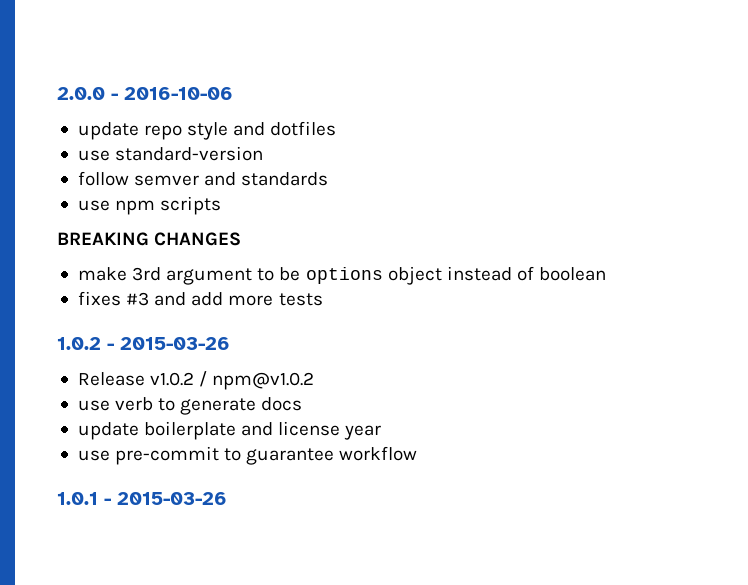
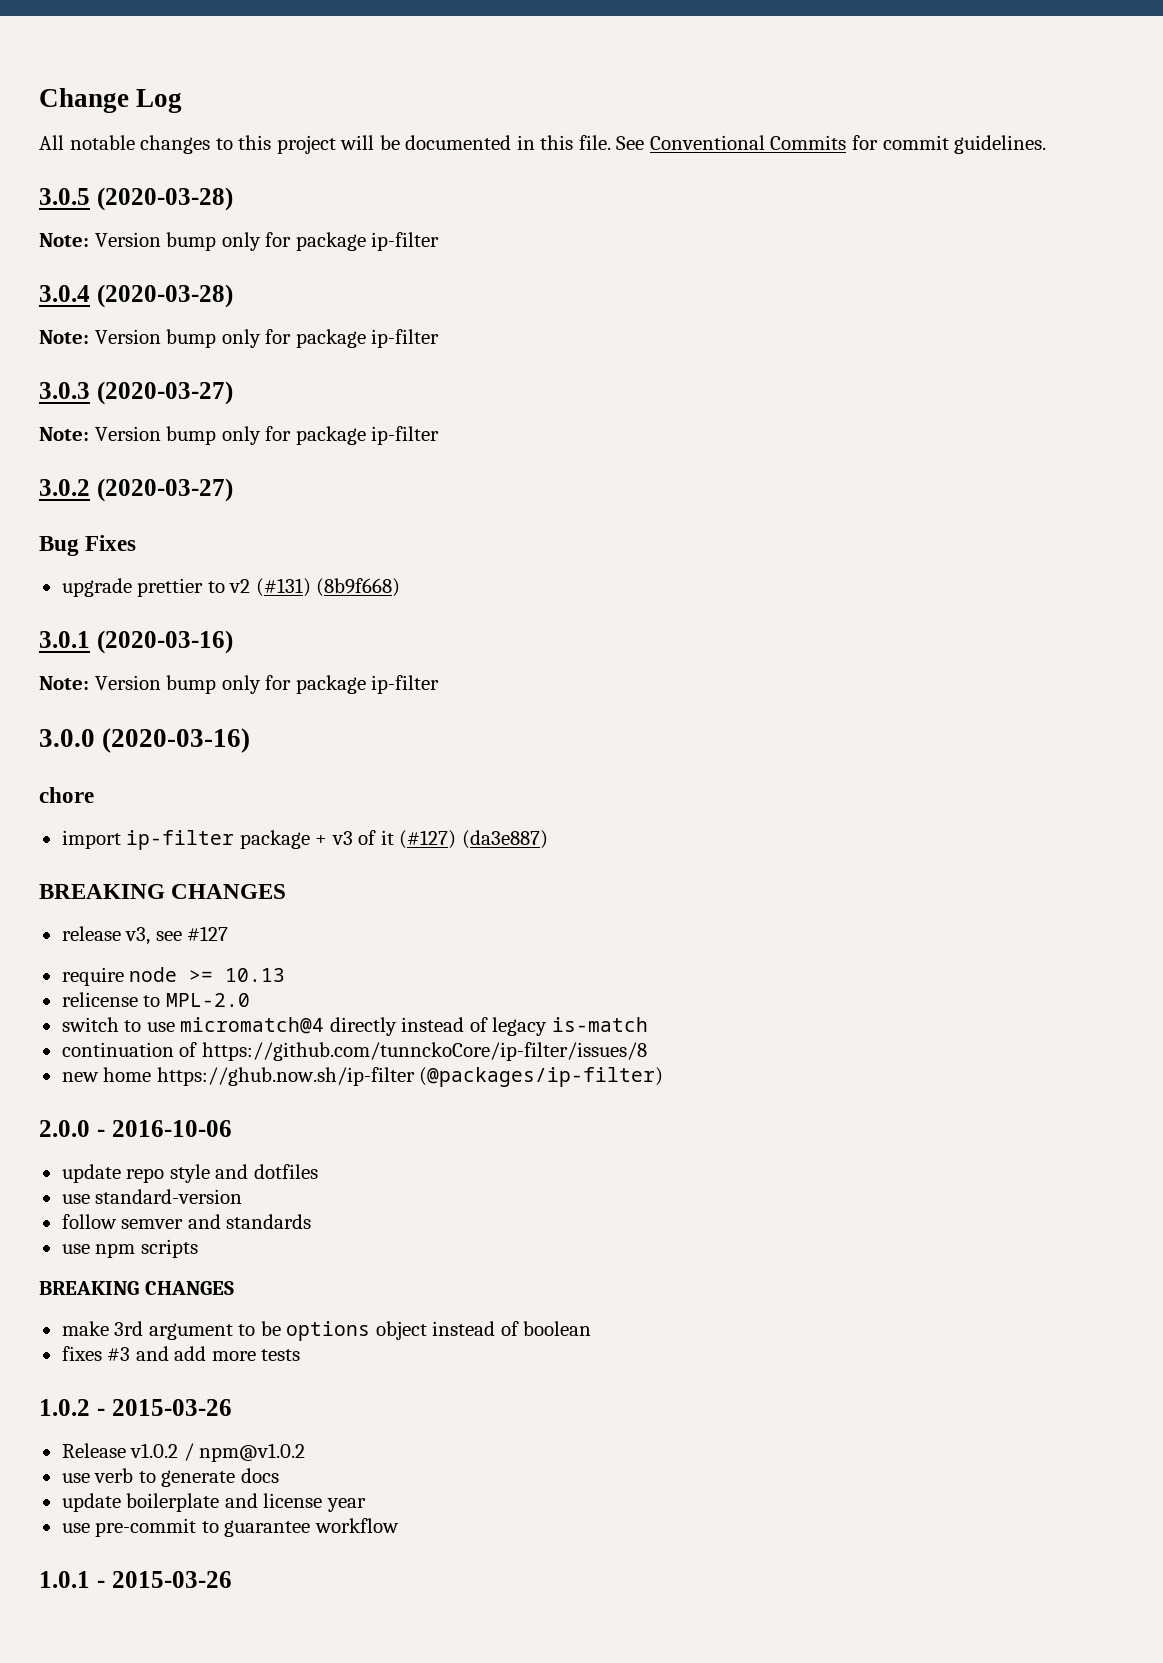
+ Change Log
+ All notable changes to this project will be documented in this file. See Conventional Commits for commit guidelines.
+ 3.0.5 (2020-03-28)
+ Note: Version bump only for package ip-filter
+ 3.0.4 (2020-03-28)
+ Note: Version bump only for package ip-filter
+ 3.0.3 (2020-03-27)
+ Note: Version bump only for package ip-filter
+ 3.0.2 (2020-03-27)
+ Bug Fixes
+ upgrade prettier to v2 (#131) (8b9f668)
+ 3.0.1 (2020-03-16)
+ Note: Version bump only for package ip-filter
+ 3.0.0 (2020-03-16)
+ chore
+ import ip-filter package + v3 of it (#127) (da3e887)
+ BREAKING CHANGES
+ release v3, see #127
+ require node >= 10.13
+ relicense to MPL-2.0
+ switch to use micromatch@4 directly instead of legacy is-match
+ continuation of https://github.com/tunnckoCore/ip-filter/issues/8
+ new home https://ghub.now.sh/ip-filter (@packages/ip-filter)

